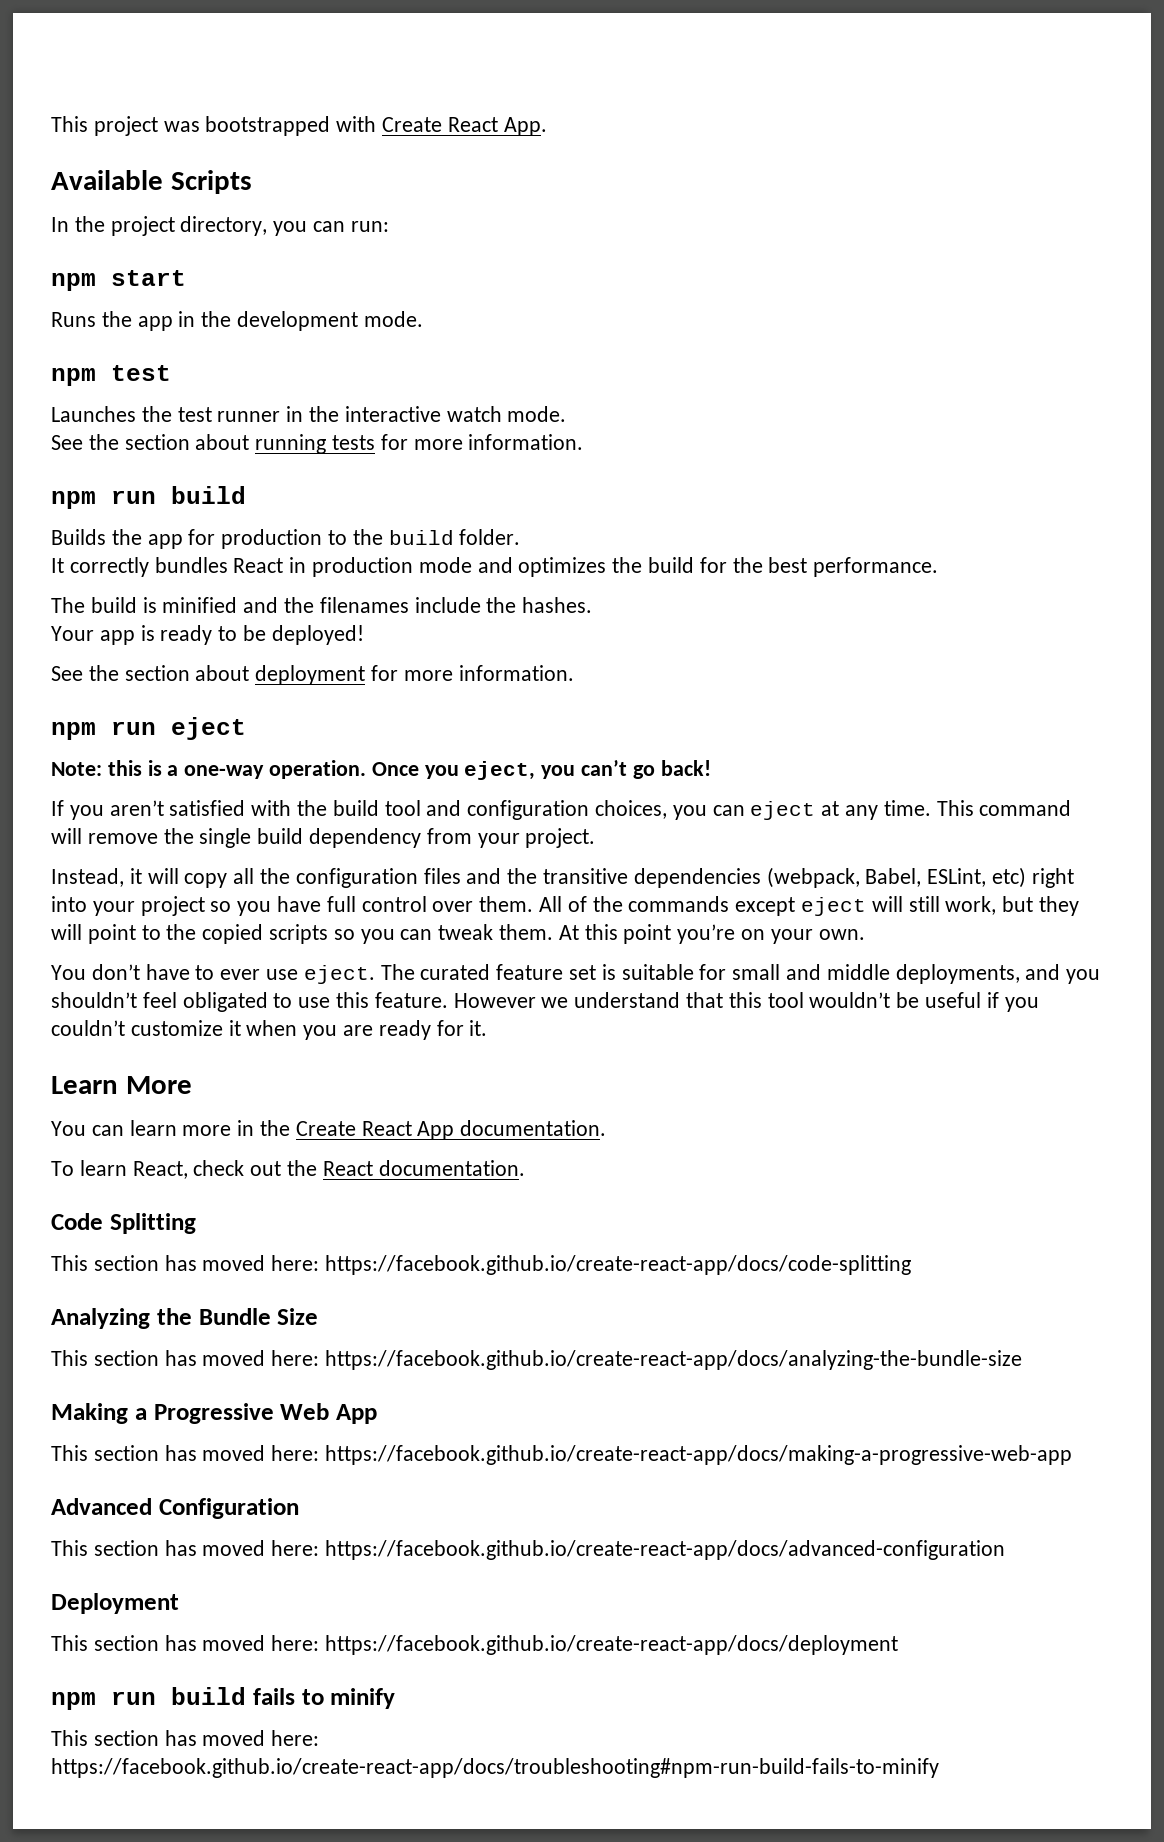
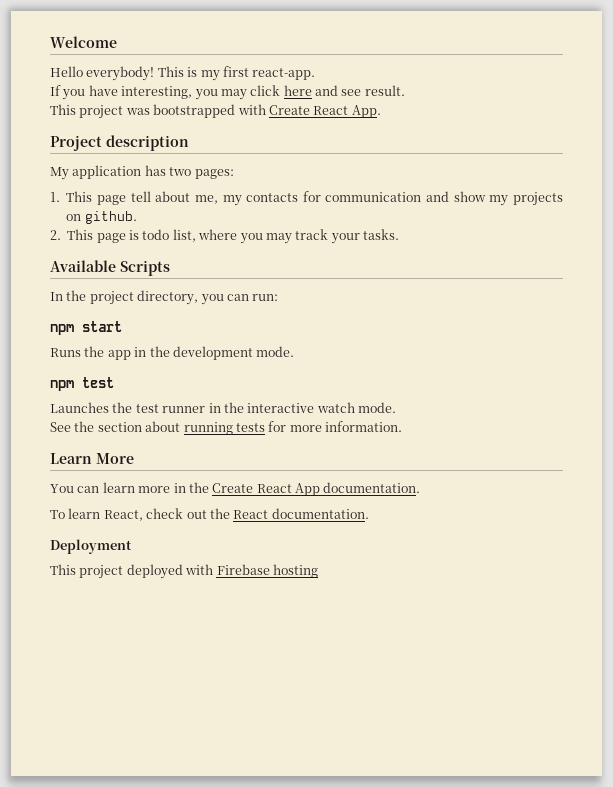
+ Welcome
+ Hello everybody! This is my first react-app.
+ If you have interesting, you may click here and see result.
+ Project description
+ My application has two pages:
+ 1. This page tell about me, my contacts for communication and show my projects on github.
+ 2. This page is todo list, where you may track your tasks.
  See the section about running tests for more information.
- npm run build
- Builds the app for production to the build folder.
- It correctly bundles React in production mode and optimizes the build for the best performance.
- The build is minified and the filenames include the hashes.
- Your app is ready to be deployed!
- See the section about deployment for more information.
- npm run eject
- Note: this is a one-way operation. Once you eject, you can’t go back!
- If you aren’t satisfied with the build tool and configuration choices, you can eject at any time. This command will remove the single build dependency from your project.
- Instead, it will copy all the configuration files and the transitive dependencies (webpack, Babel, ESLint, etc) right into your project so you have full control over them. All of the commands except eject will still work, but they will point to the copied scripts so you can tweak them. At this point you’re on your own.
- You don’t have to ever use eject. The curated feature set is suitable for small and middle deployments, and you shouldn’t feel obligated to use this feature. However we understand that this tool wouldn’t be useful if you couldn’t customize it when you are ready for it.
- Code Splitting
- This section has moved here: https://facebook.github.io/create-react-app/docs/code-splitting
- Analyzing the Bundle Size
- This section has moved here: https://facebook.github.io/create-react-app/docs/analyzing-the-bundle-size
- Making a Progressive Web App
- This section has moved here: https://facebook.github.io/create-react-app/docs/making-a-progressive-web-app
- Advanced Configuration
- This section has moved here: https://facebook.github.io/create-react-app/docs/advanced-configuration
  Deployment
- This section has moved here: https://facebook.github.io/create-react-app/docs/deployment
- npm run build fails to minify
- This section has moved here: https://facebook.github.io/create-react-app/docs/troubleshooting#npm-run-build-fails-to-minify
+ This project deployed with Firebase hosting

